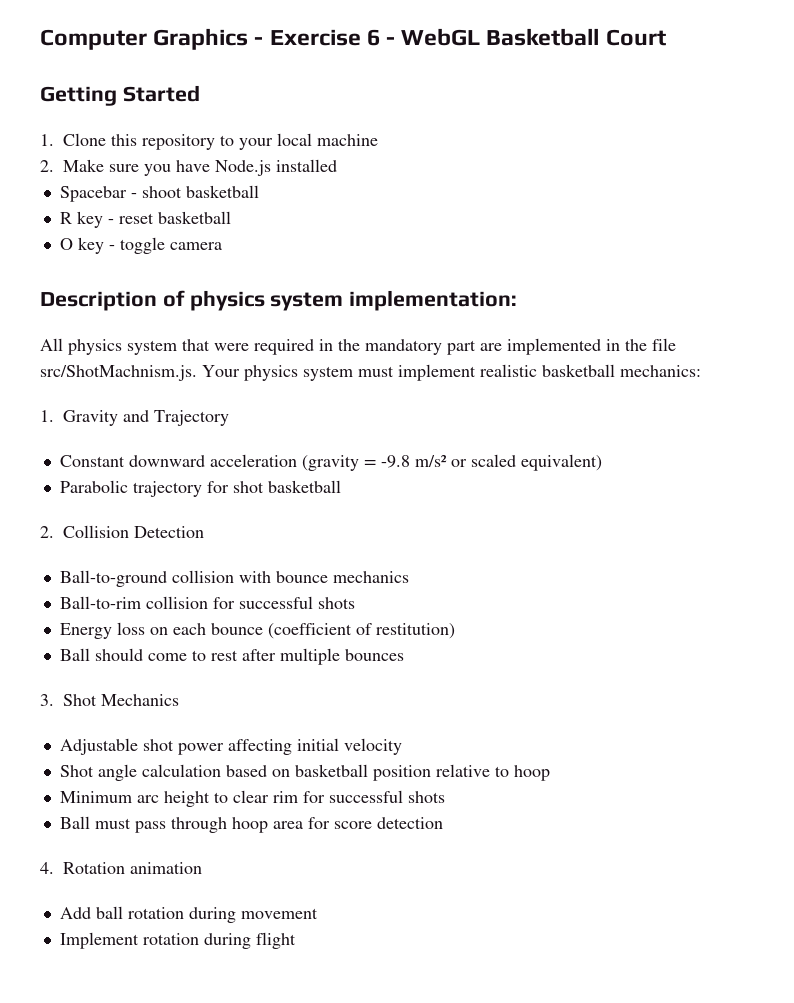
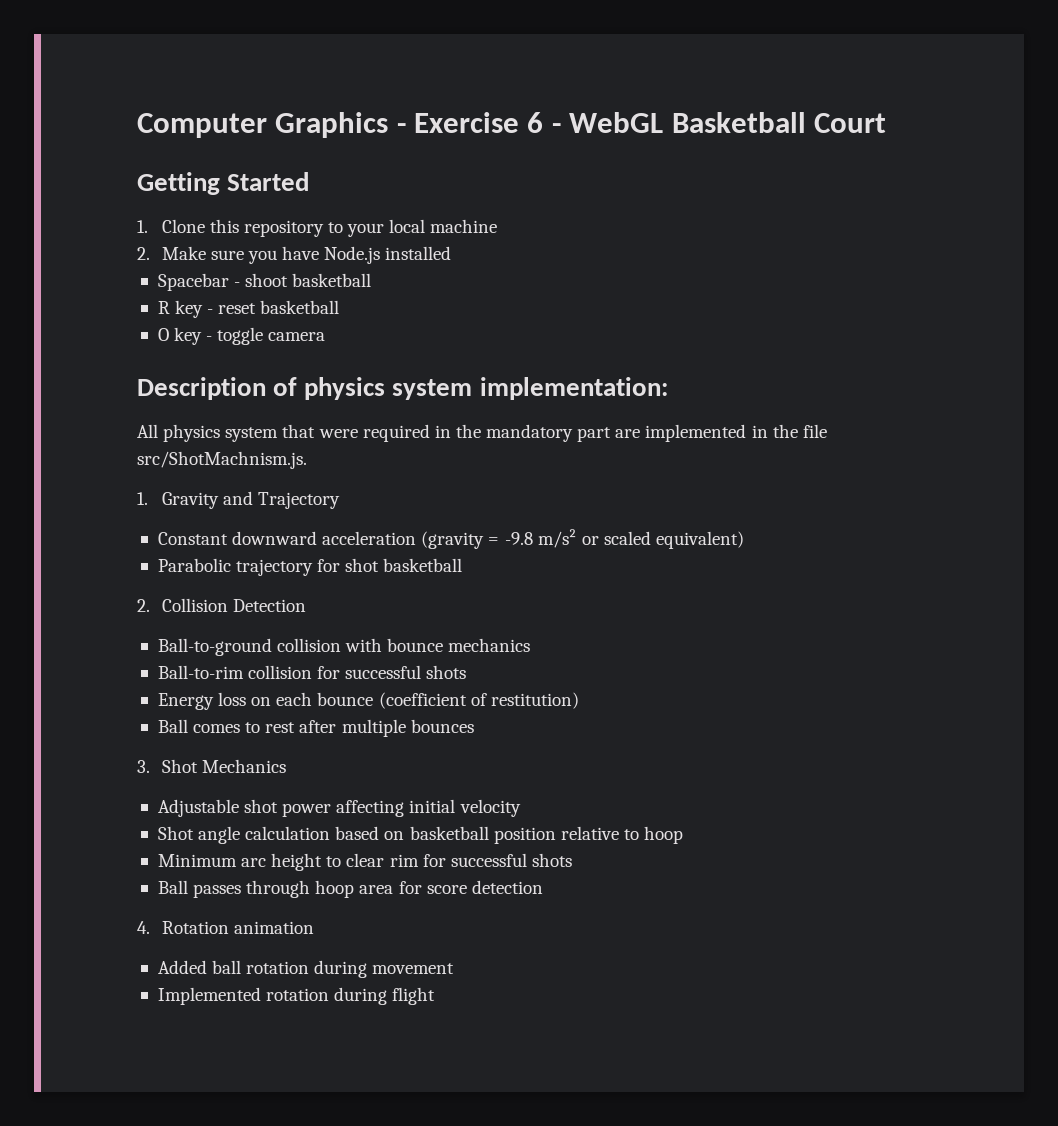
- All physics system that were required in the mandatory part are implemented in the file src/ShotMachnism.js. Your physics system must implement realistic basketball mechanics:
+ All physics system that were required in the mandatory part are implemented in the file src/ShotMachnism.js.
- Ball should come to rest after multiple bounces
+ Ball comes to rest after multiple bounces
- Ball must pass through hoop area for score detection
+ Ball passes through hoop area for score detection
- Add ball rotation during movement
+ Added ball rotation during movement
- Implement rotation during flight
+ Implemented rotation during flight

